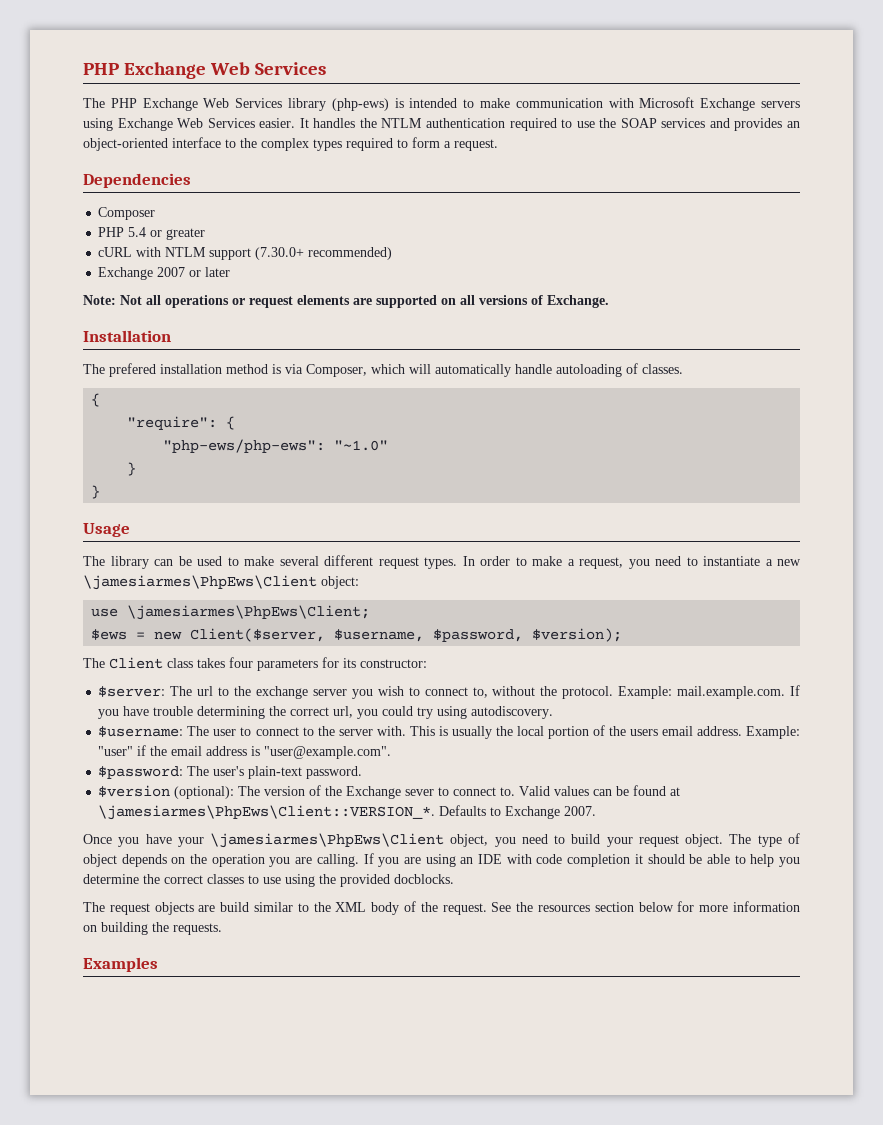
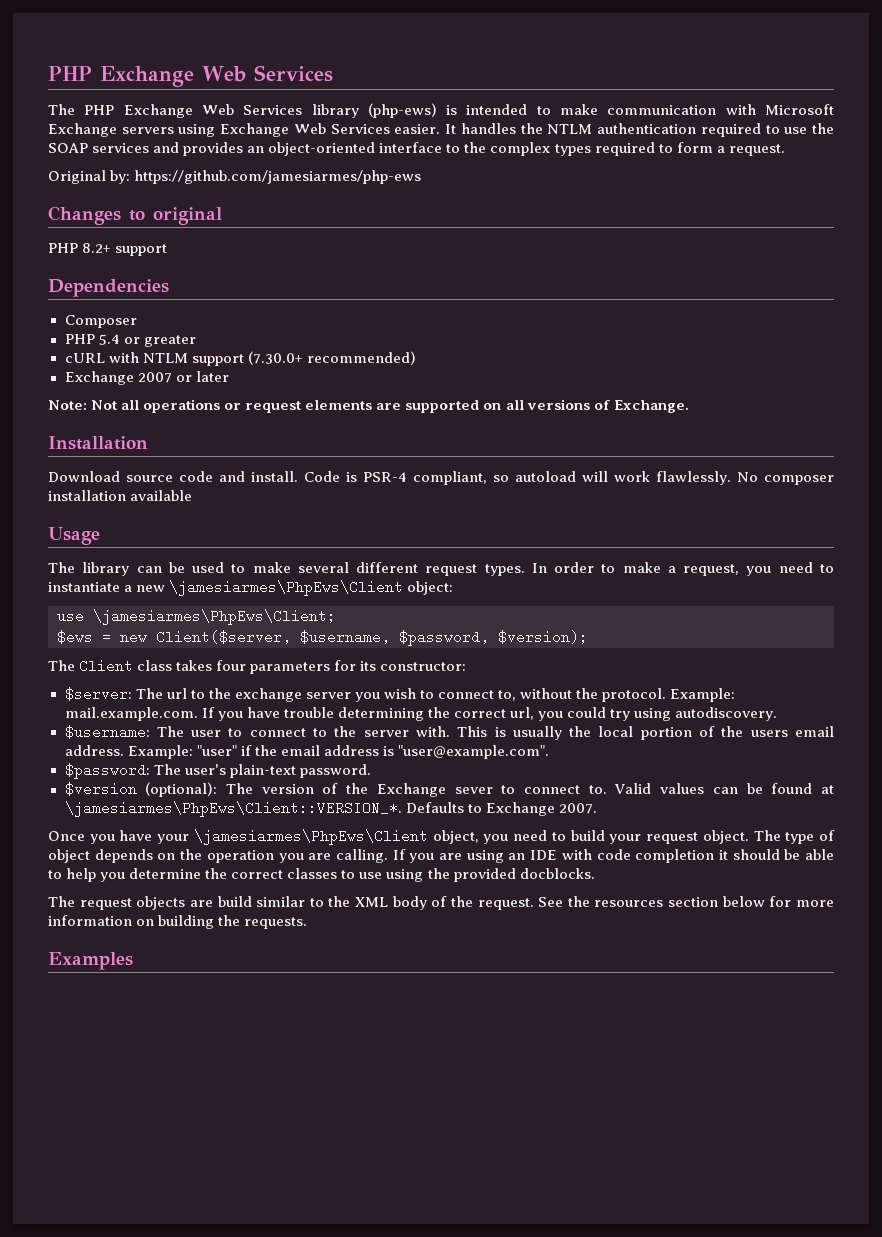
+ Original by: https://github.com/jamesiarmes/php-ews
+ Changes to original
+ PHP 8.2+ support
- The prefered installation method is via Composer, which will automatically handle autoloading of classes.
- {
- "require": {
- "php-ews/php-ews": "~1.0"
- }
- }
+ Download source code and install. Code is PSR-4 compliant, so autoload will work flawlessly. No composer installation available

